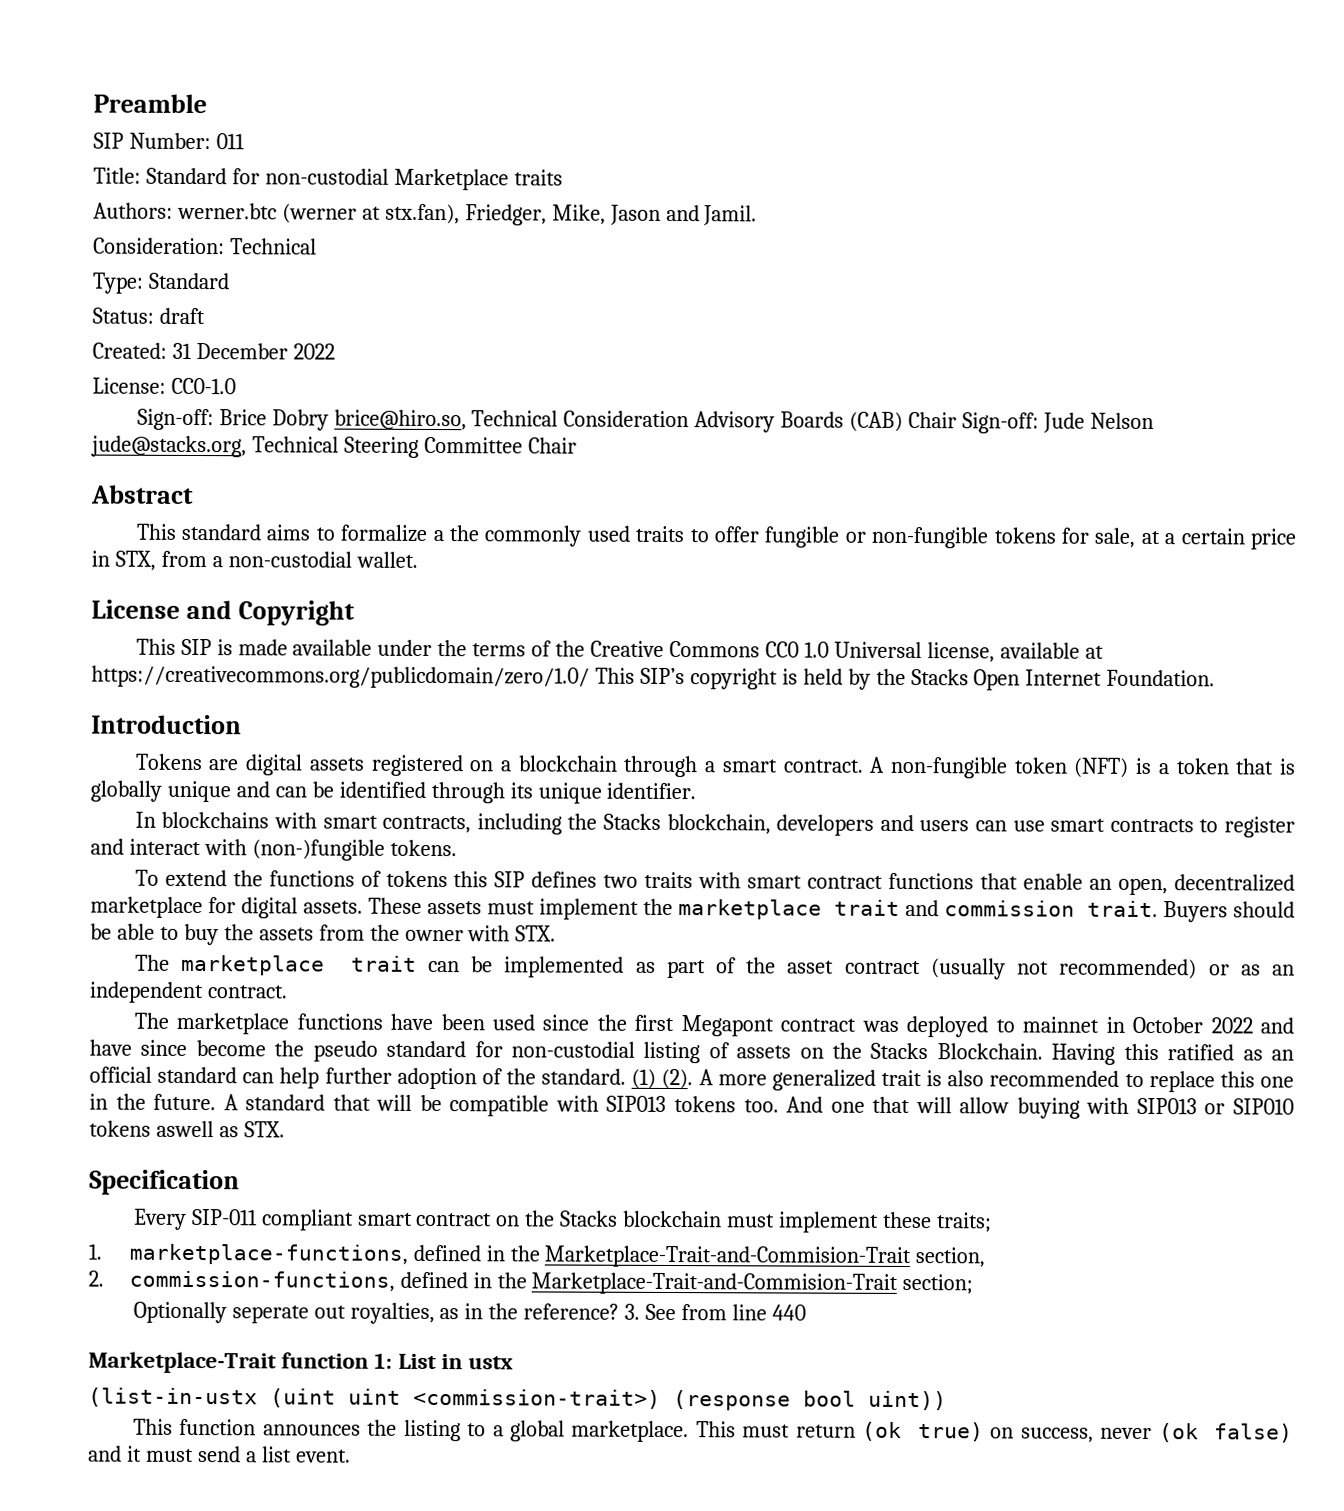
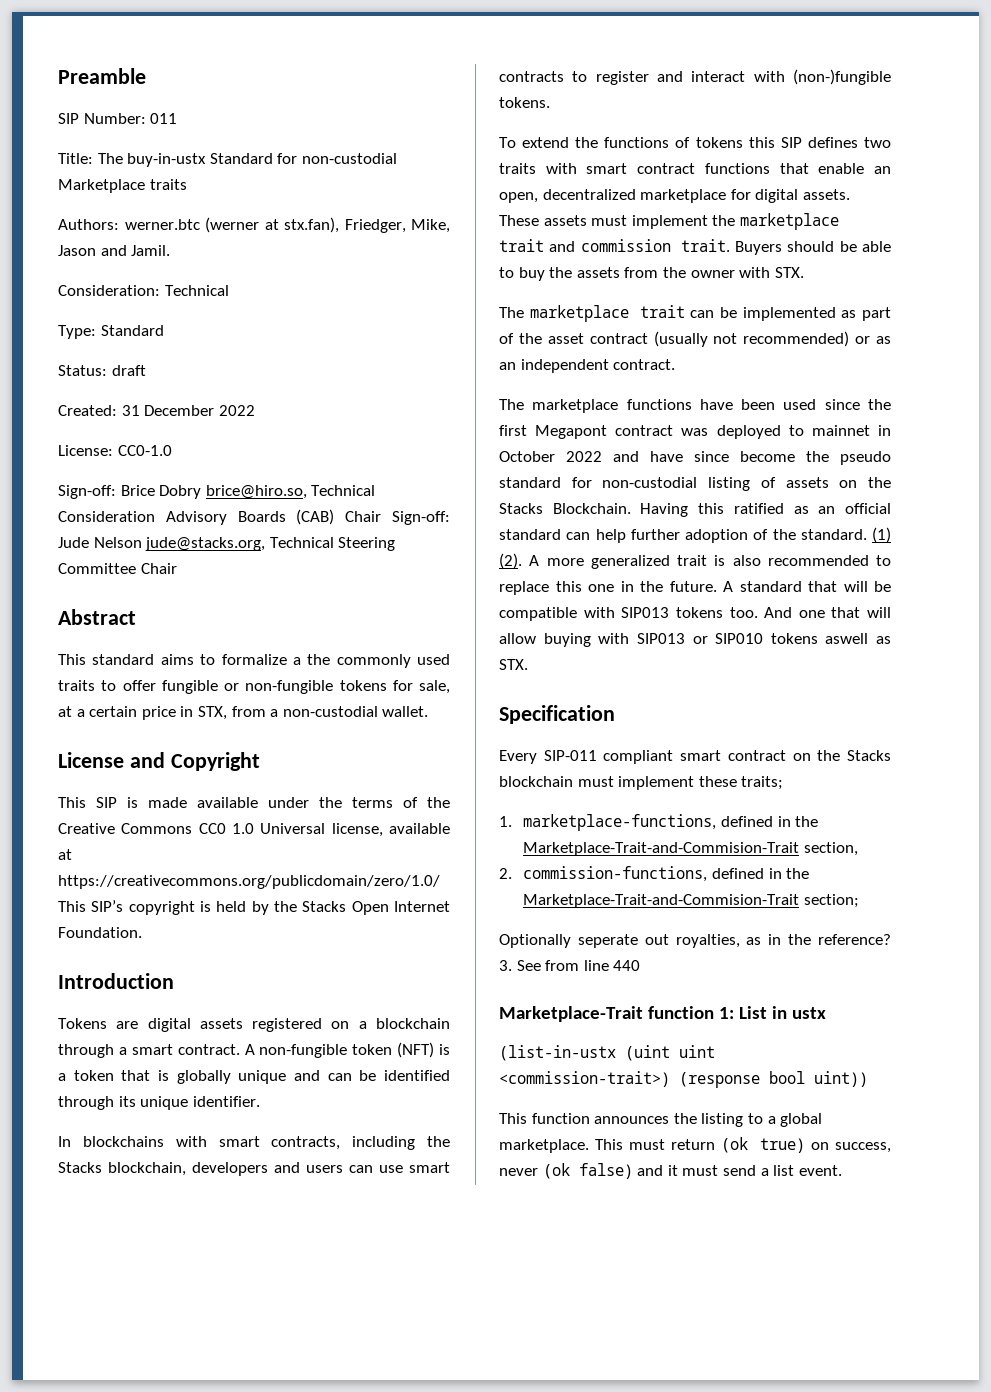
- Title: Standard for non-custodial Marketplace traits
+ Title: The buy-in-ustx Standard for non-custodial Marketplace traits

